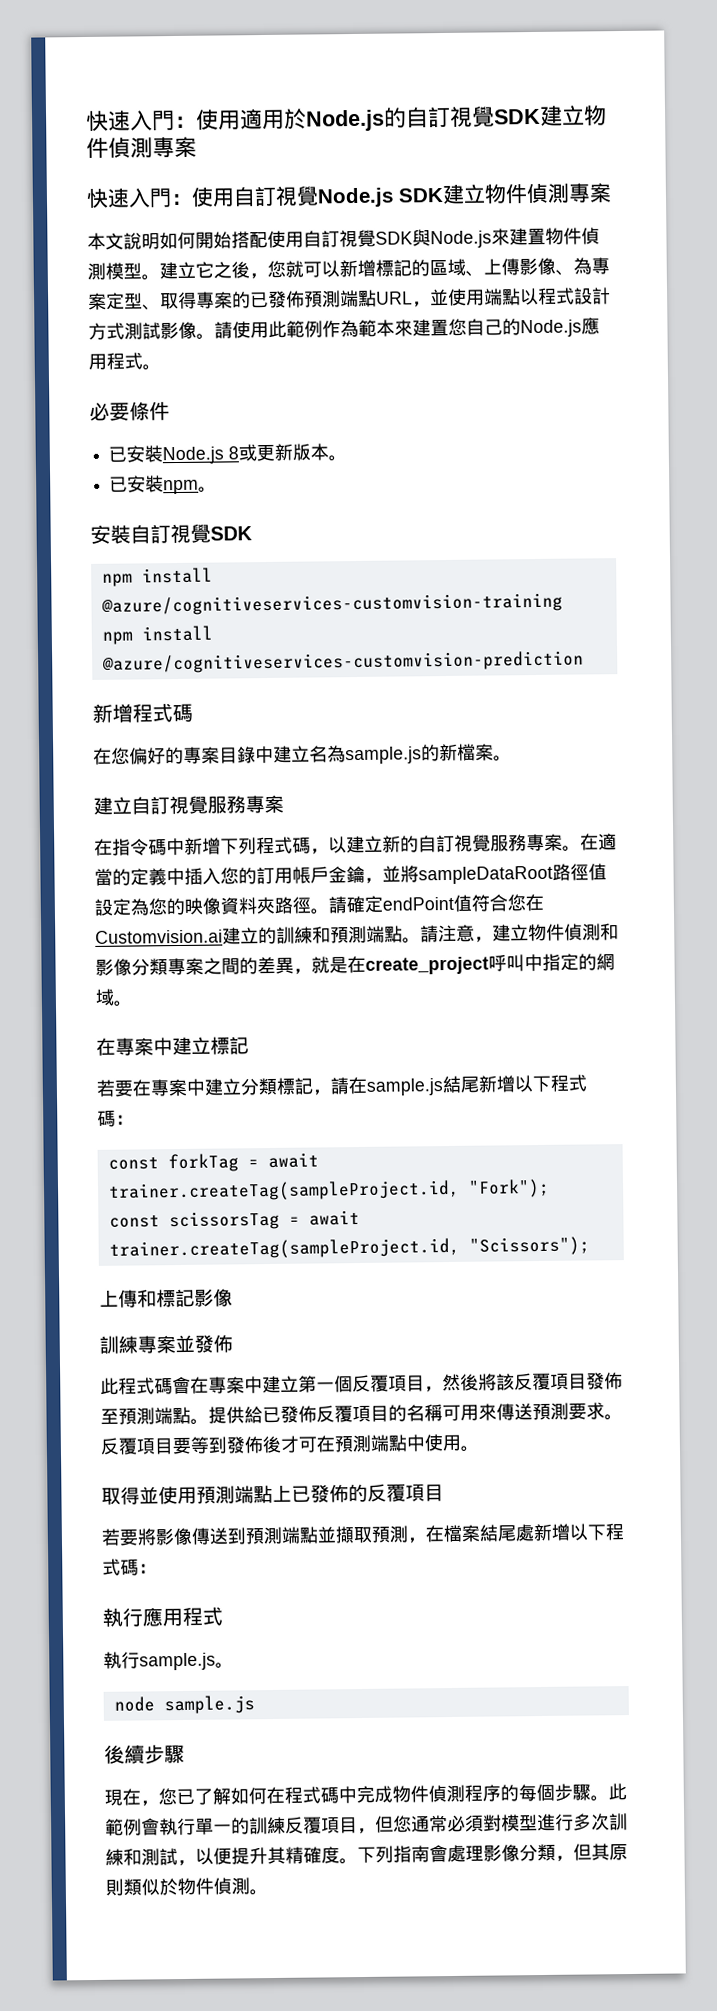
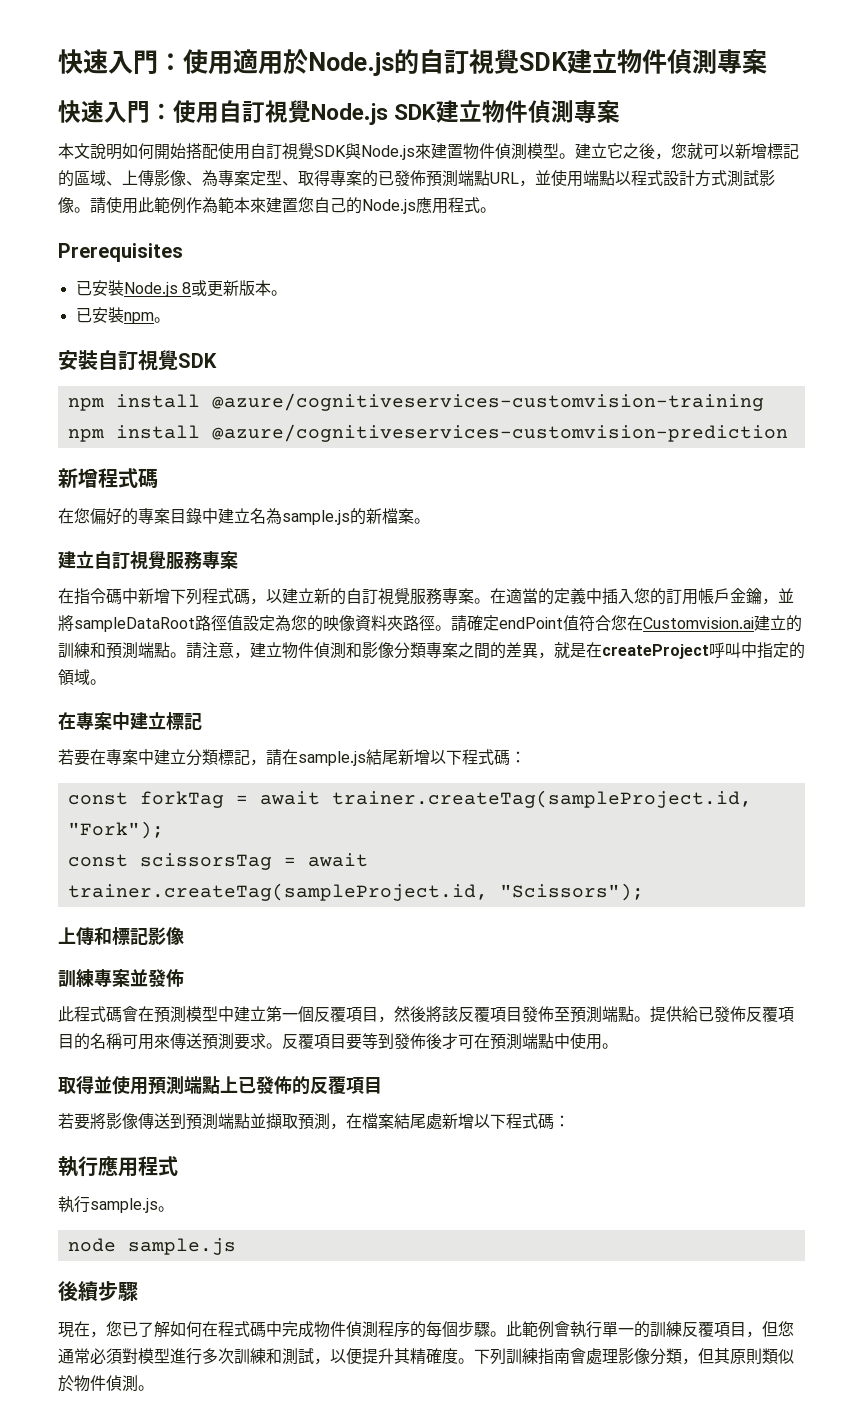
- 必要條件
+ Prerequisites
- 請注意，建立物件偵測和影像分類專案之間的差異，就是在create_project呼叫中指定的網域。
+ 請注意，建立物件偵測和影像分類專案之間的差異，就是在createProject呼叫中指定的領域。
- 此程式碼會在專案中建立第一個反覆項目，然後將該反覆項目發佈至預測端點。
+ 此程式碼會在預測模型中建立第一個反覆項目，然後將該反覆項目發佈至預測端點。
- 下列指南會處理影像分類，但其原則類似於物件偵測。
+ 下列訓練指南會處理影像分類，但其原則類似於物件偵測。

